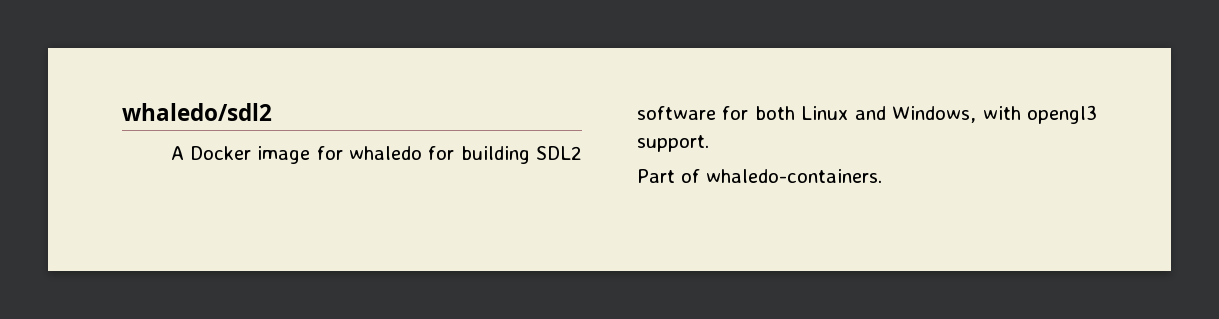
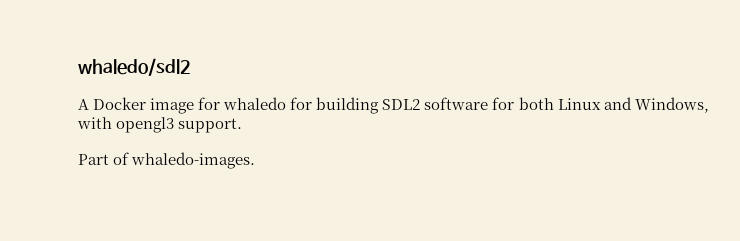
- Part of whaledo-containers.
+ Part of whaledo-images.

